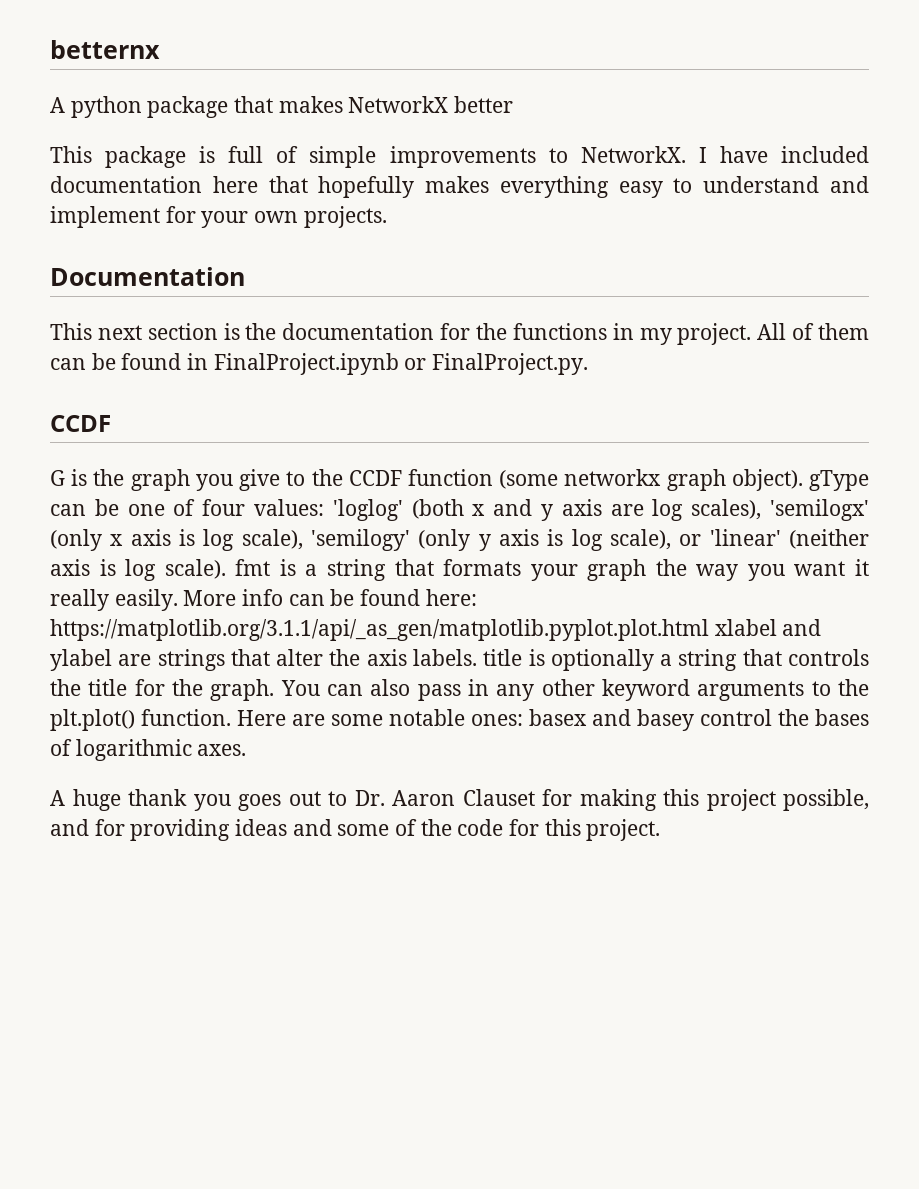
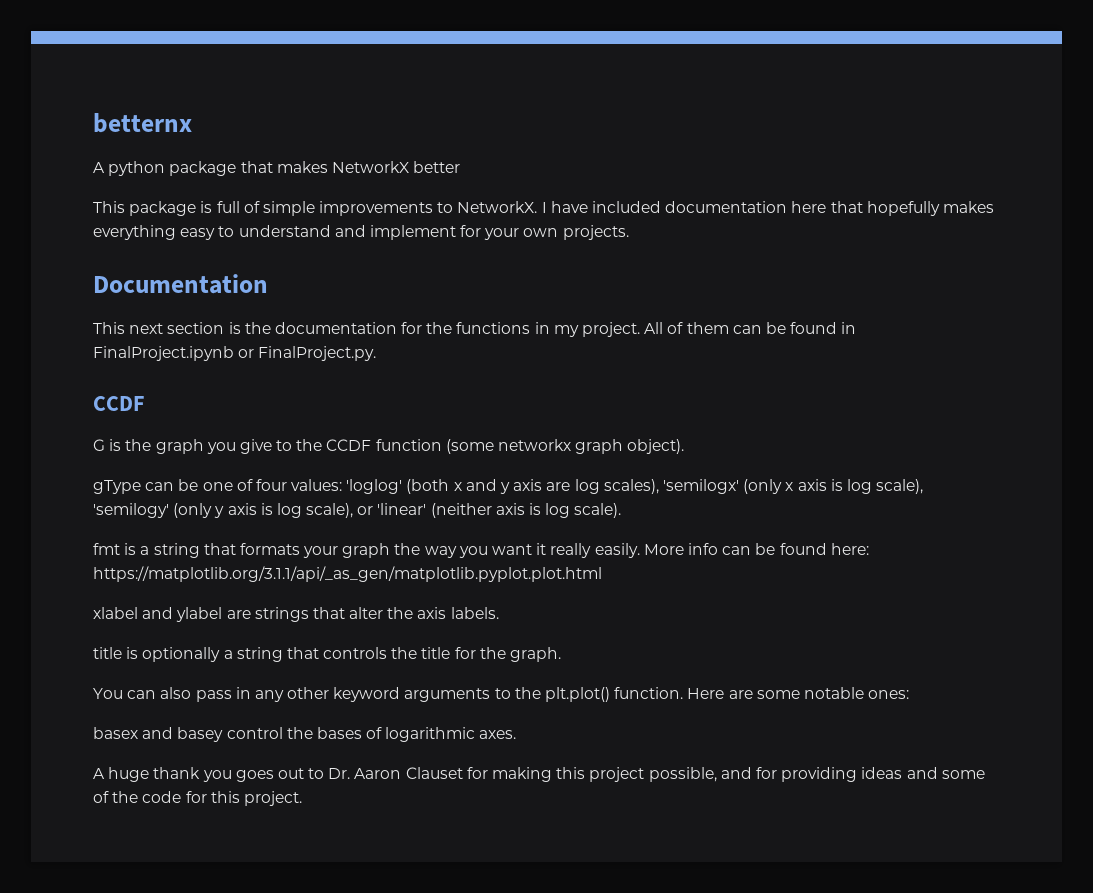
- G is the graph you give to the CCDF function (some networkx graph object). gType can be one of four values:
+ G is the graph you give to the CCDF function (some networkx graph object).
+ gType can be one of four values:
- 'loglog' (both x and y axis are log scales), 'semilogx' (only x axis is log scale), 'semilogy' (only y axis is log scale), or 'linear' (neither axis is log scale). fmt is a string that formats your graph the way you want it really easily.
+ 'loglog' (both x and y axis are log scales), 'semilogx' (only x axis is log scale), 'semilogy' (only y axis is log scale), or 'linear' (neither axis is log scale).
+ fmt is a string that formats your graph the way you want it really easily.
- More info can be found here: https://matplotlib.org/3.1.1/api/_as_gen/matplotlib.pyplot.plot.html xlabel and ylabel are strings that alter the axis labels. title is optionally a string that controls the title for the graph. You can also pass in any other keyword arguments to the plt.plot() function.
+ More info can be found here: https://matplotlib.org/3.1.1/api/_as_gen/matplotlib.pyplot.plot.html
+ xlabel and ylabel are strings that alter the axis labels.
+ title is optionally a string that controls the title for the graph.
+ You can also pass in any other keyword arguments to the plt.plot() function.
- Here are some notable ones: basex and basey control the bases of logarithmic axes.
+ Here are some notable ones:
+ basex and basey control the bases of logarithmic axes.

